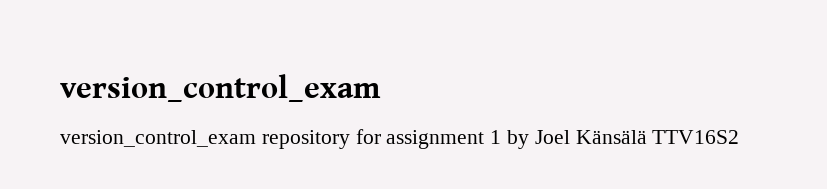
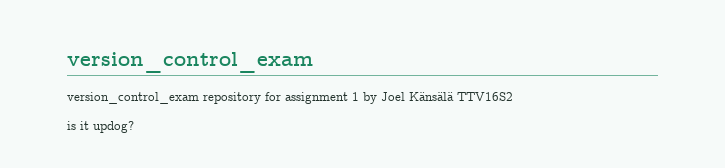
+ is it updog?

